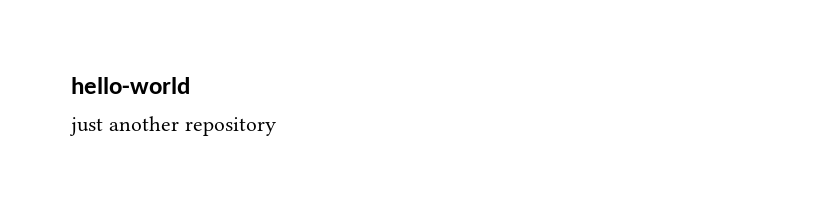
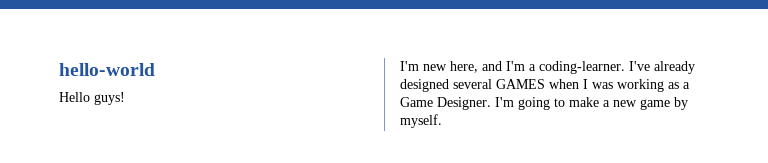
- just another repository
+ Hello guys!
+ I'm new here, and I'm a coding-learner. I've already designed several GAMES when I was working as a Game Designer. I'm going to make a new game by myself.

